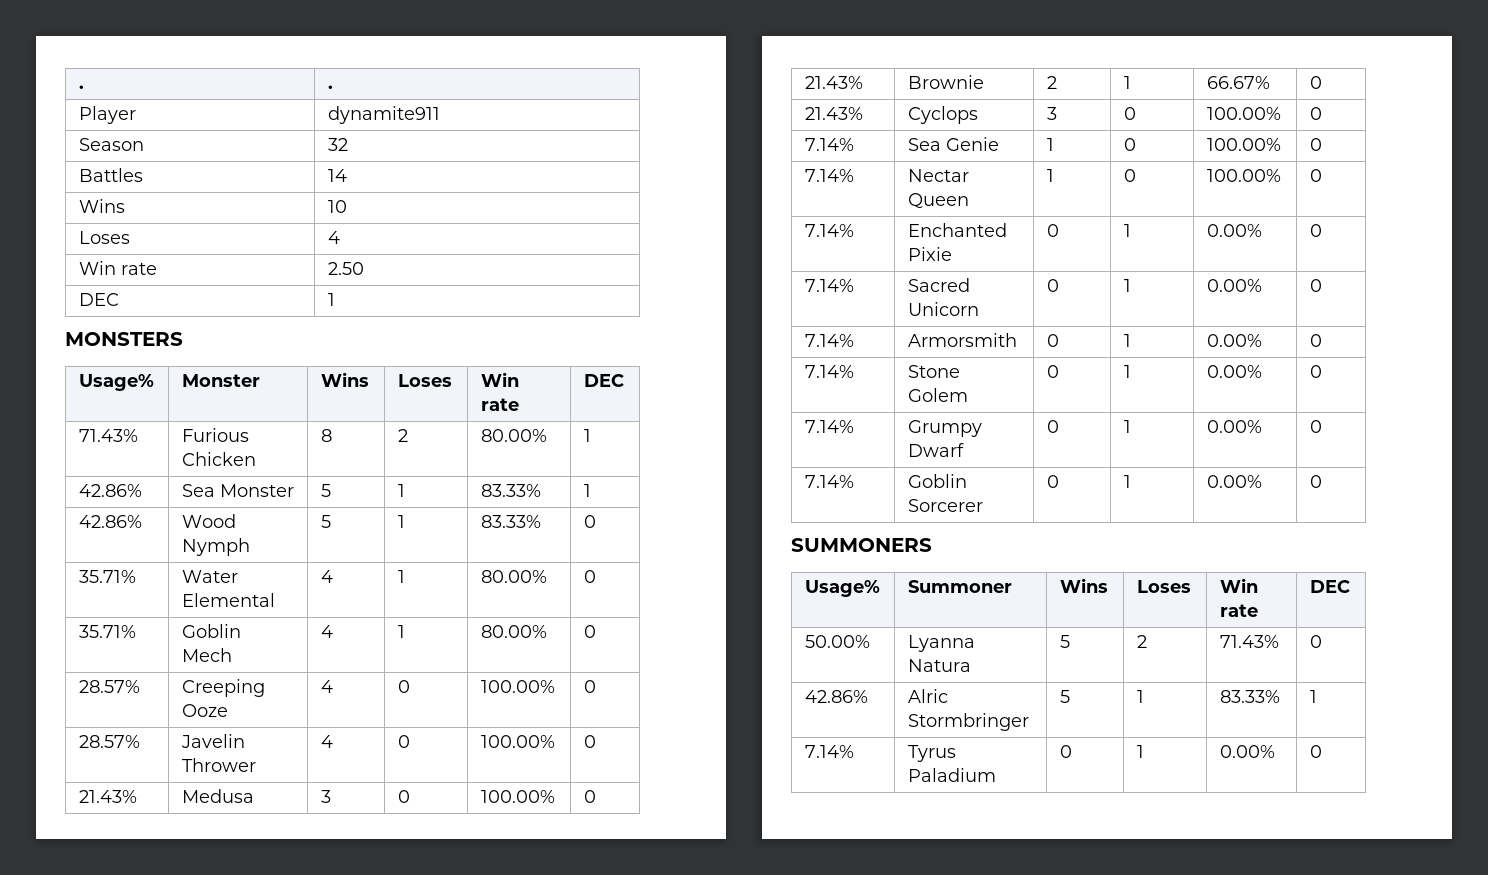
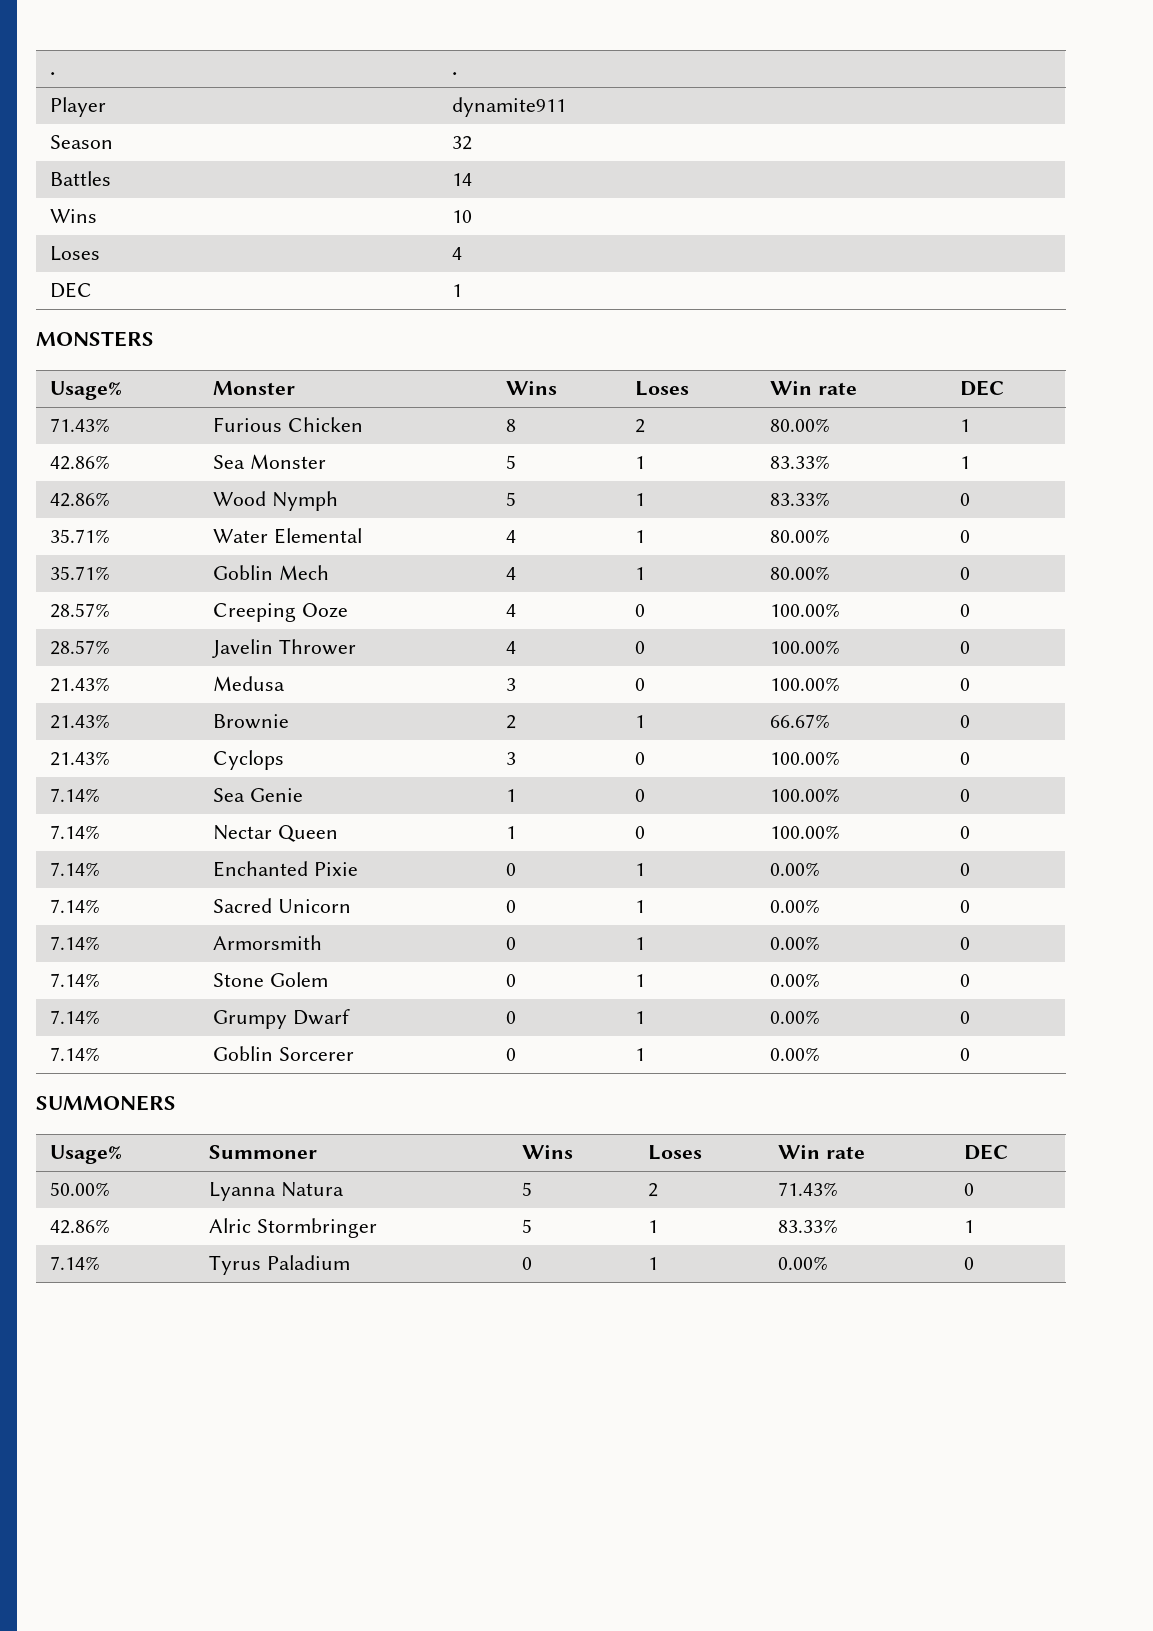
- Win rate | 2.50

